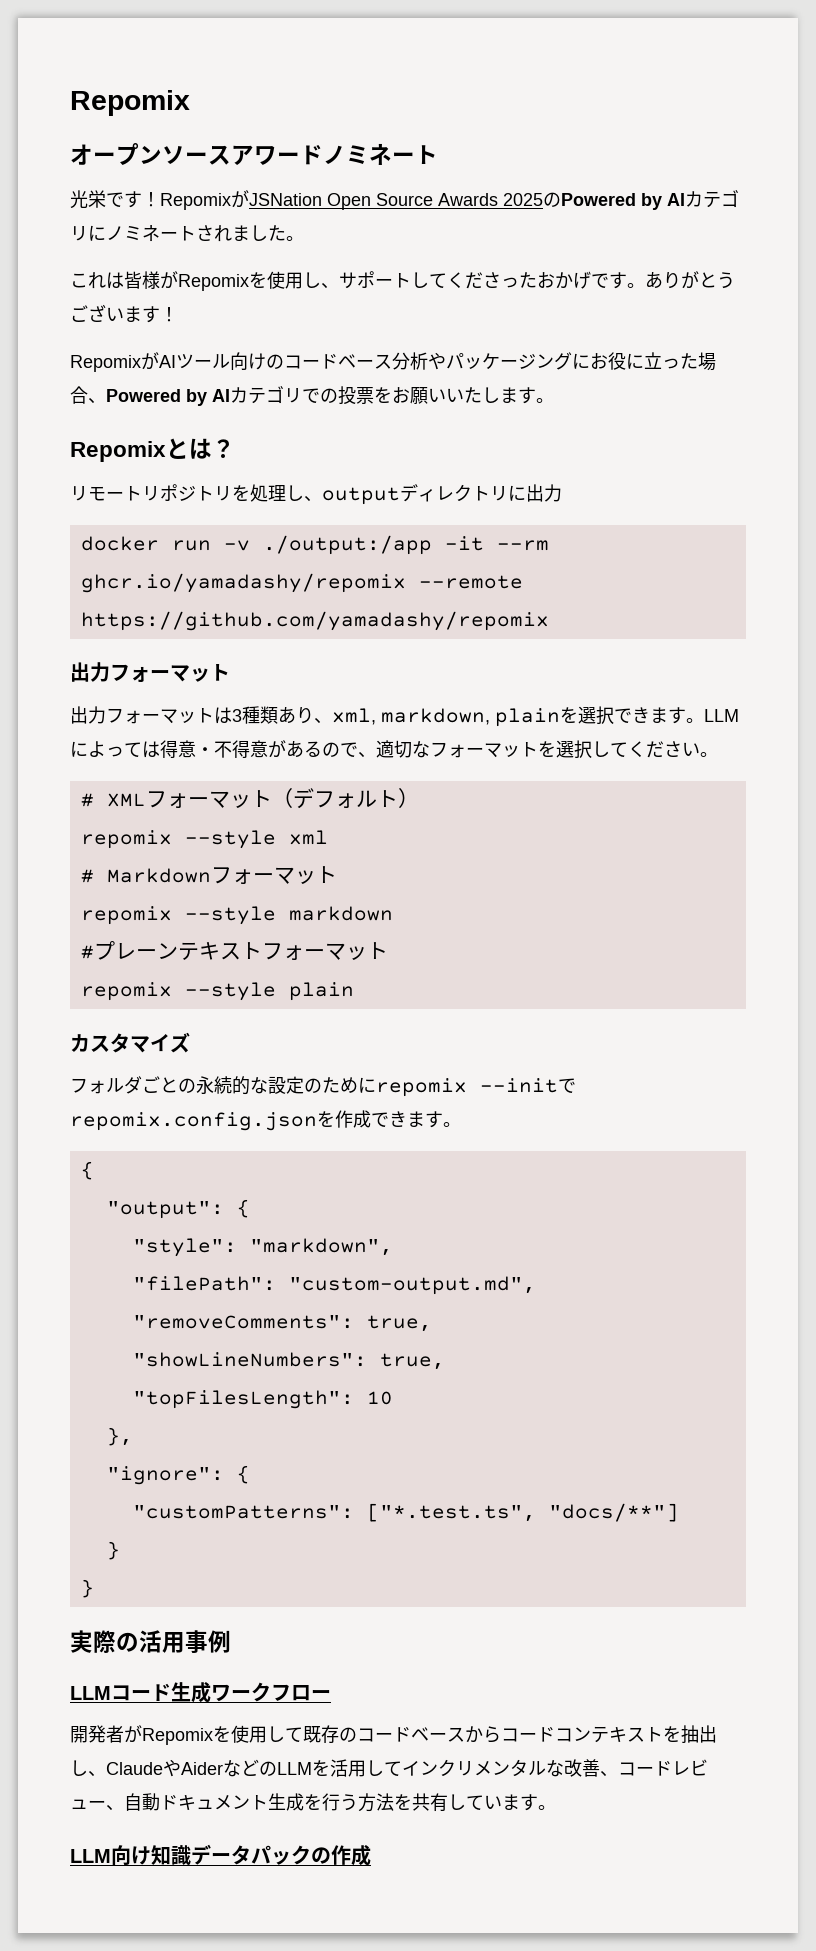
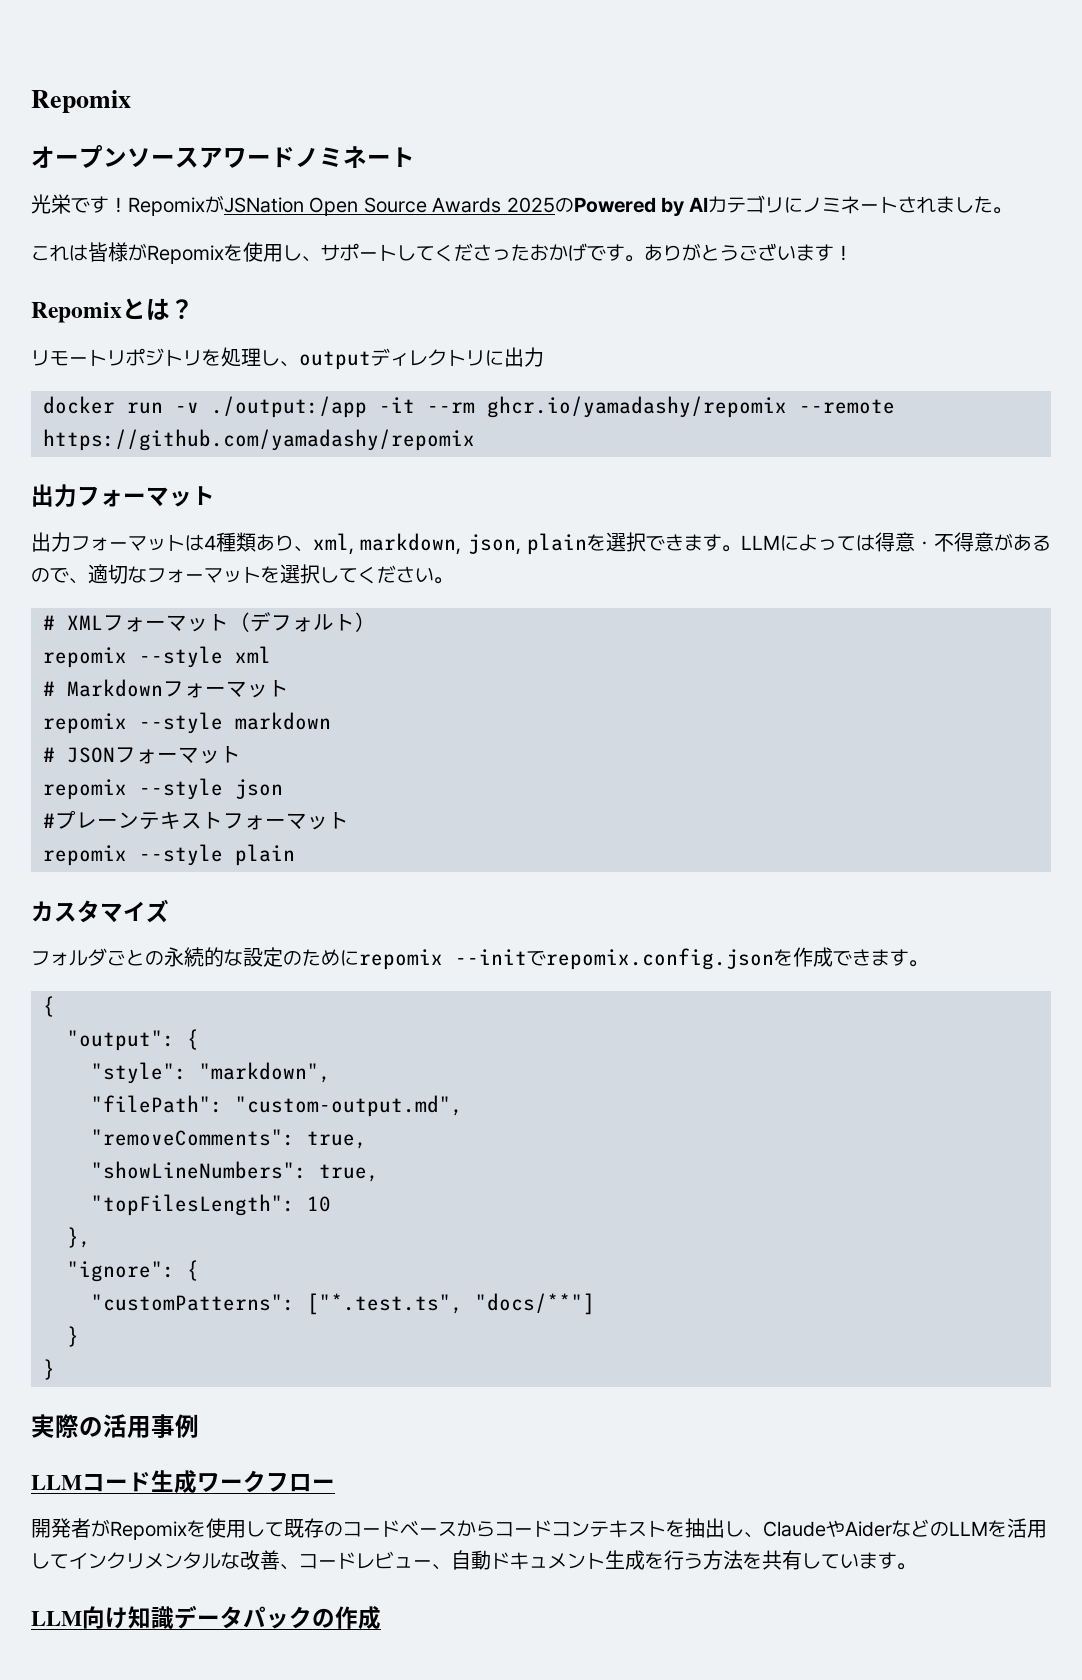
- RepomixがAIツール向けのコードベース分析やパッケージングにお役に立った場合、Powered by AIカテゴリでの投票をお願いいたします。
- 出力フォーマットは3種類あり、xml, markdown, plainを選択できます。
+ 出力フォーマットは4種類あり、xml, markdown, json, plainを選択できます。
+ # JSONフォーマット
+ repomix --style json

